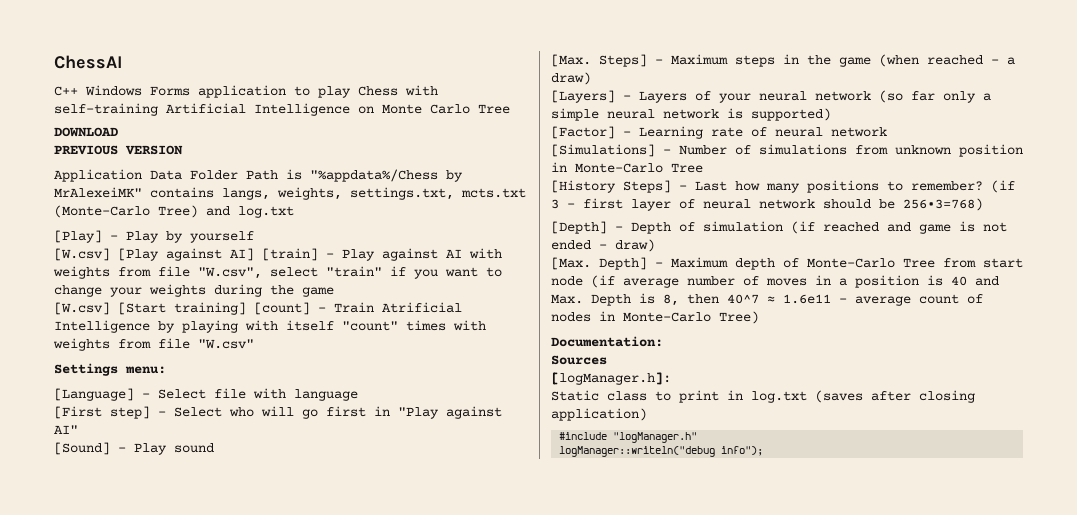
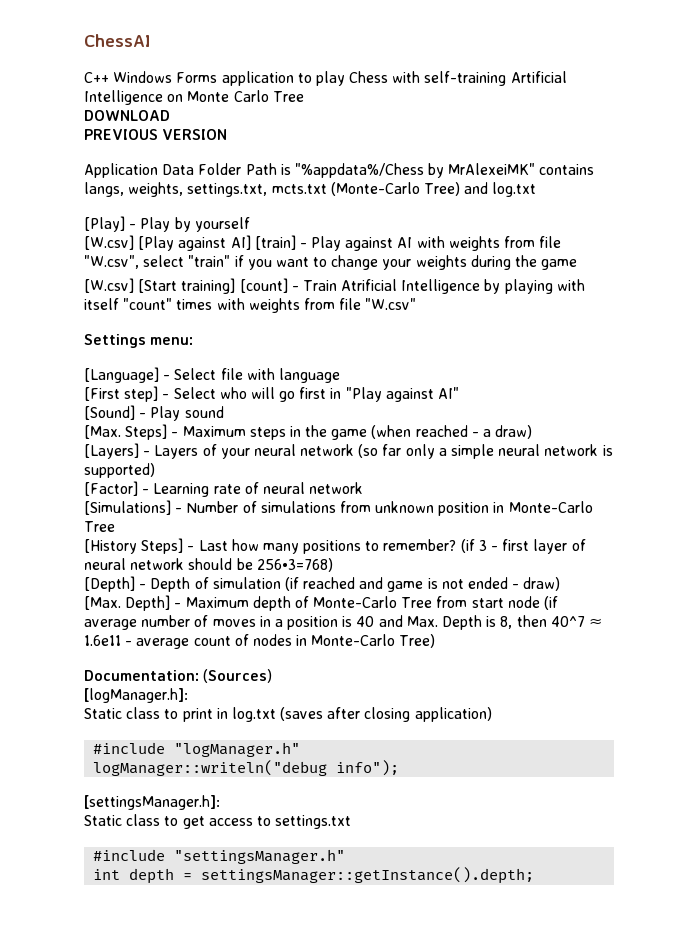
- Documentation:
- Sources
+ Documentation: (Sources)
+ [settingsManager.h]:
+ Static class to get access to settings.txt
+ #include "settingsManager.h"
+ int depth = settingsManager::getInstance().depth;

